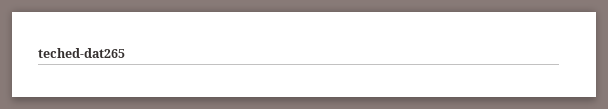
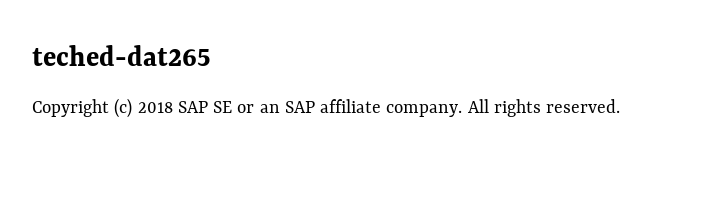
+ Copyright (c) 2018 SAP SE or an SAP affiliate company. All rights reserved.

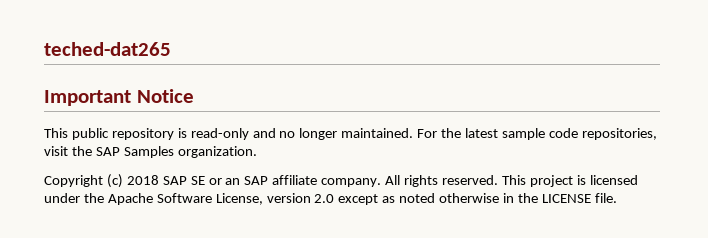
+ Important Notice
+ This public repository is read-only and no longer maintained. For the latest sample code repositories, visit the SAP Samples organization.
+ This project is licensed under the Apache Software License, version 2.0 except as noted otherwise in the LICENSE file.

